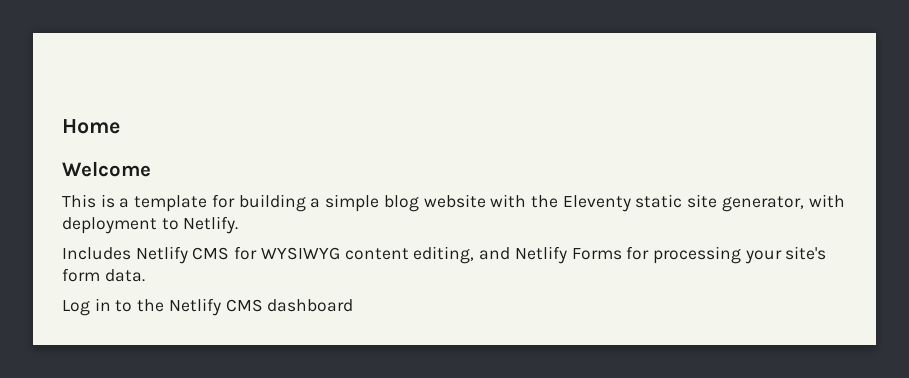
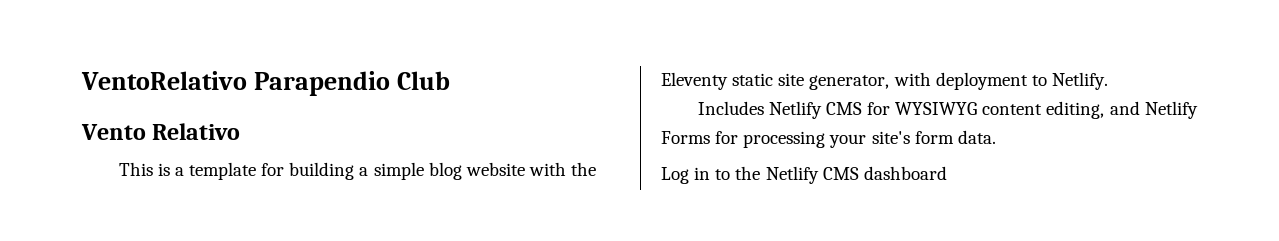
- Home
- Welcome
+ VentoRelativo Parapendio Club
+ Vento Relativo

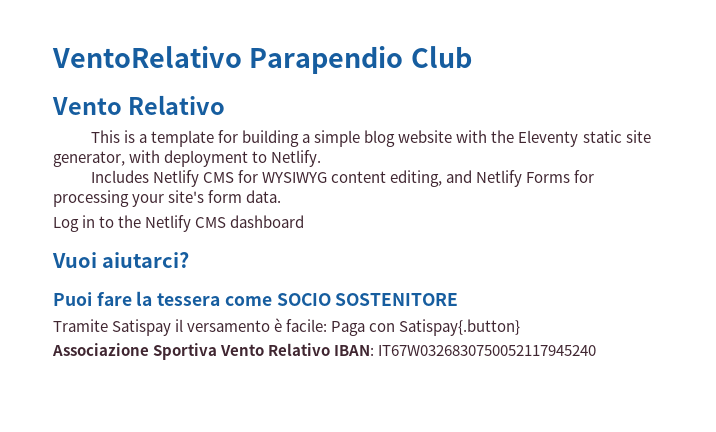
+ Vuoi aiutarci?
+ Puoi fare la tessera come SOCIO SOSTENITORE
+ Tramite Satispay il versamento è facile: Paga con Satispay{.button}
+ Associazione Sportiva Vento Relativo IBAN: IT67W0326830750052117945240

